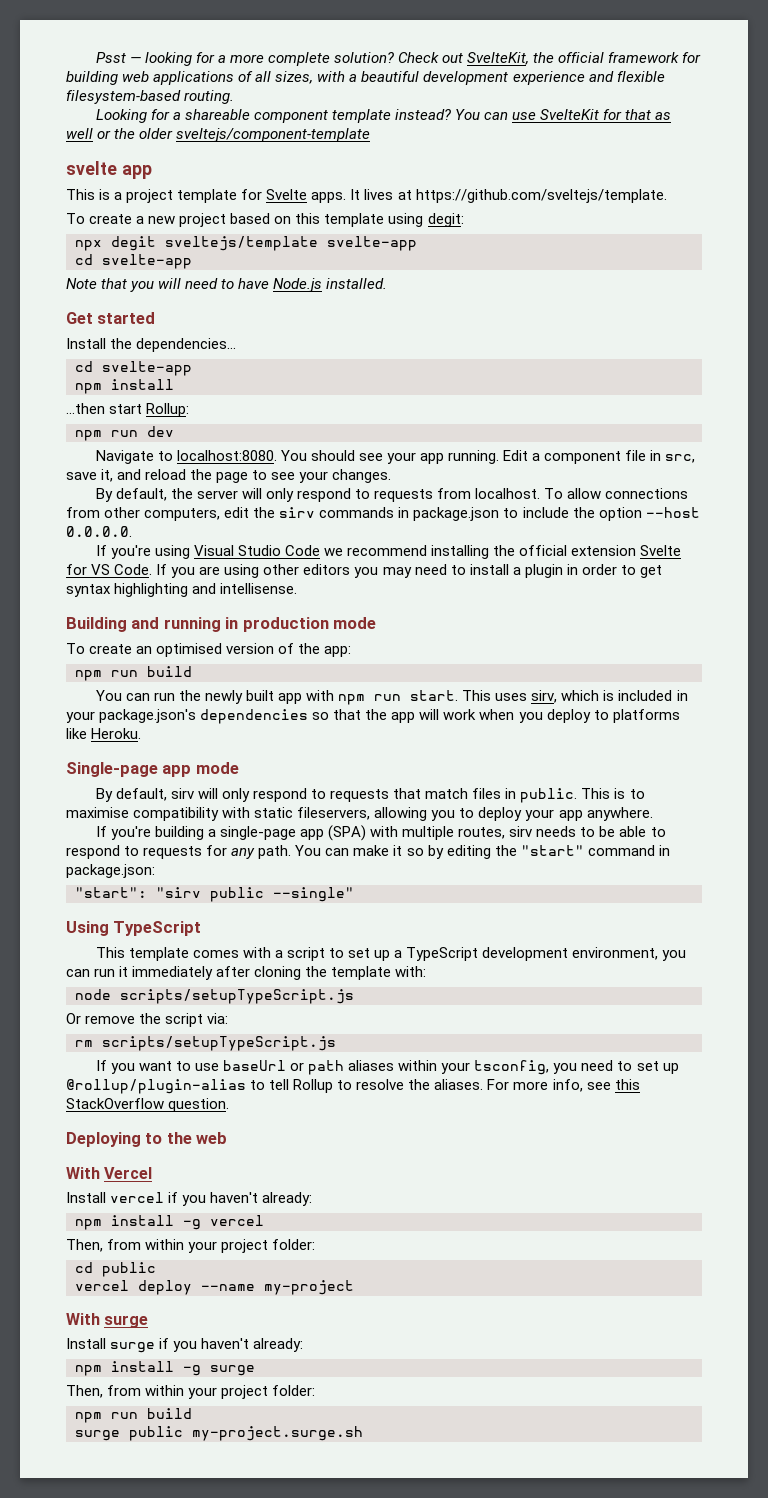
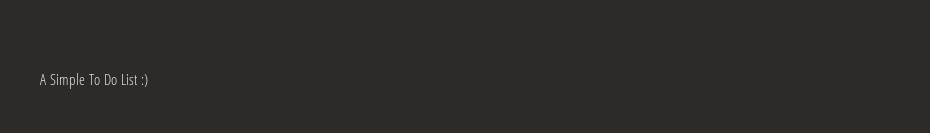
- Psst — looking for a more complete solution? Check out SvelteKit, the official framework for building web applications of all sizes, with a beautiful development experience and flexible filesystem-based routing.
- Looking for a shareable component template instead? You can use SvelteKit for that as well or the older sveltejs/component-template
- svelte app
- This is a project template for Svelte apps. It lives at https://github.com/sveltejs/template.
- To create a new project based on this template using degit:
- npx degit sveltejs/template svelte-app
- cd svelte-app
- Note that you will need to have Node.js installed.
- Get started
- Install the dependencies...
- cd svelte-app
- npm install
- ...then start Rollup:
- npm run dev
- Navigate to localhost:8080. You should see your app running. Edit a component file in src, save it, and reload the page to see your changes.
- By default, the server will only respond to requests from localhost. To allow connections from other computers, edit the sirv commands in package.json to include the option --host 0.0.0.0.
- If you're using Visual Studio Code we recommend installing the official extension Svelte for VS Code. If you are using other editors you may need to install a plugin in order to get syntax highlighting and intellisense.
- Building and running in production mode
- To create an optimised version of the app:
- npm run build
- You can run the newly built app with npm run start. This uses sirv, which is included in your package.json's dependencies so that the app will work when you deploy to platforms like Heroku.
- Single-page app mode
- By default, sirv will only respond to requests that match files in public. This is to maximise compatibility with static fileservers, allowing you to deploy your app anywhere.
- If you're building a single-page app (SPA) with multiple routes, sirv needs to be able to respond to requests for any path. You can make it so by editing the "start" command in package.json:
- "start": "sirv public --single"
- Using TypeScript
- This template comes with a script to set up a TypeScript development environment, you can run it immediately after cloning the template with:
- node scripts/setupTypeScript.js
- Or remove the script via:
- rm scripts/setupTypeScript.js
- If you want to use baseUrl or path aliases within your tsconfig, you need to set up @rollup/plugin-alias to tell Rollup to resolve the aliases. For more info, see this StackOverflow question.
- Deploying to the web
- With Vercel
- Install vercel if you haven't already:
- npm install -g vercel
- Then, from within your project folder:
- cd public
- vercel deploy --name my-project
- With surge
- Install surge if you haven't already:
- npm install -g surge
- Then, from within your project folder:
- npm run build
- surge public my-project.surge.sh
+ A Simple To Do List :)

